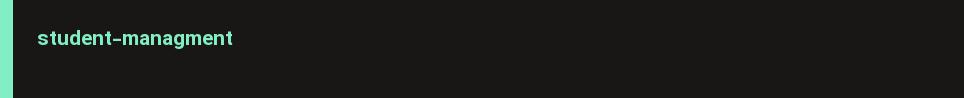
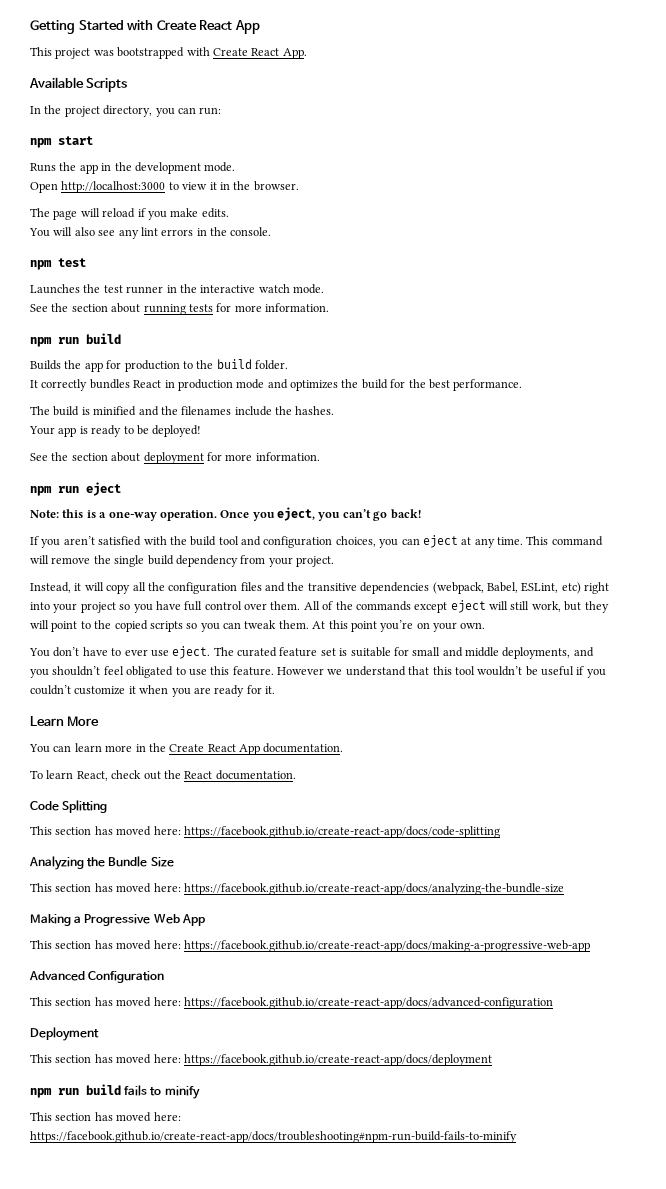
- student-managment
+ Getting Started with Create React App
+ This project was bootstrapped with Create React App.
+ Available Scripts
+ In the project directory, you can run:
+ npm start
+ Runs the app in the development mode.
+ Open http://localhost:3000 to view it in the browser.
+ The page will reload if you make edits.
+ You will also see any lint errors in the console.
+ npm test
+ Launches the test runner in the interactive watch mode.
+ See the section about running tests for more information.
+ npm run build
+ Builds the app for production to the build folder.
+ It correctly bundles React in production mode and optimizes the build for the best performance.
+ The build is minified and the filenames include the hashes.
+ Your app is ready to be deployed!
+ See the section about deployment for more information.
+ npm run eject
+ Note: this is a one-way operation. Once you eject, you can’t go back!
+ If you aren’t satisfied with the build tool and configuration choices, you can eject at any time. This command will remove the single build dependency from your project.
+ Instead, it will copy all the configuration files and the transitive dependencies (webpack, Babel, ESLint, etc) right into your project so you have full control over them. All of the commands except eject will still work, but they will point to the copied scripts so you can tweak them. At this point you’re on your own.
+ You don’t have to ever use eject. The curated feature set is suitable for small and middle deployments, and you shouldn’t feel obligated to use this feature. However we understand that this tool wouldn’t be useful if you couldn’t customize it when you are ready for it.
+ Learn More
+ You can learn more in the Create React App documentation.
+ To learn React, check out the React documentation.
+ Code Splitting
+ This section has moved here: https://facebook.github.io/create-react-app/docs/code-splitting
+ Analyzing the Bundle Size
+ This section has moved here: https://facebook.github.io/create-react-app/docs/analyzing-the-bundle-size
+ Making a Progressive Web App
+ This section has moved here: https://facebook.github.io/create-react-app/docs/making-a-progressive-web-app
+ Advanced Configuration
+ This section has moved here: https://facebook.github.io/create-react-app/docs/advanced-configuration
+ Deployment
+ This section has moved here: https://facebook.github.io/create-react-app/docs/deployment
+ npm run build fails to minify
+ This section has moved here: https://facebook.github.io/create-react-app/docs/troubleshooting#npm-run-build-fails-to-minify

